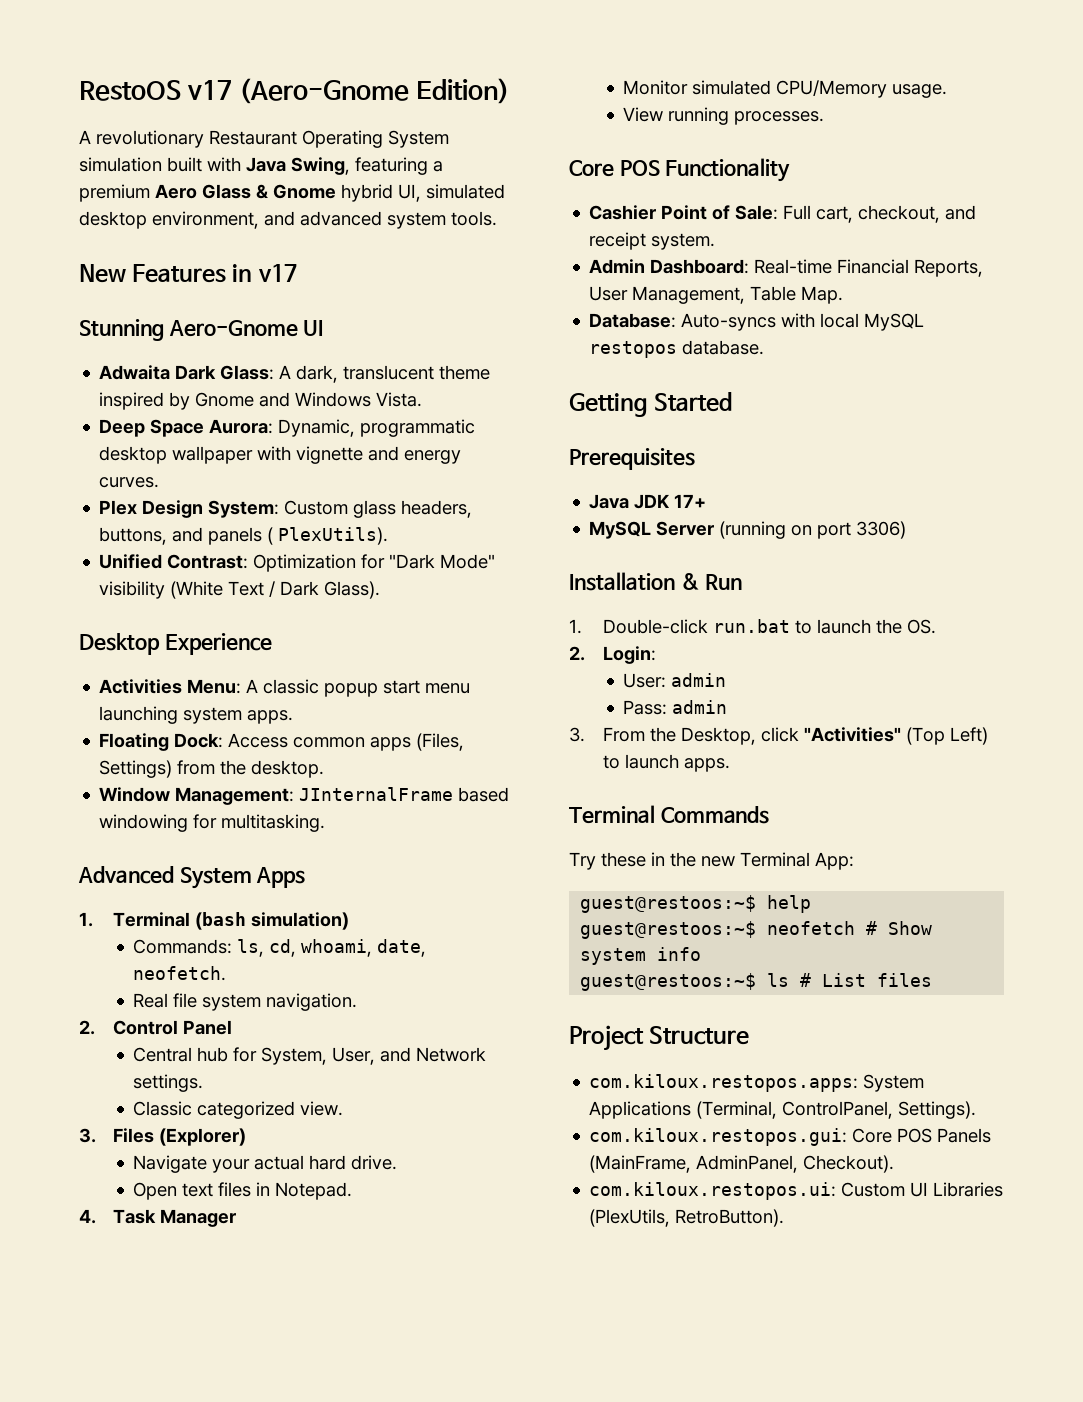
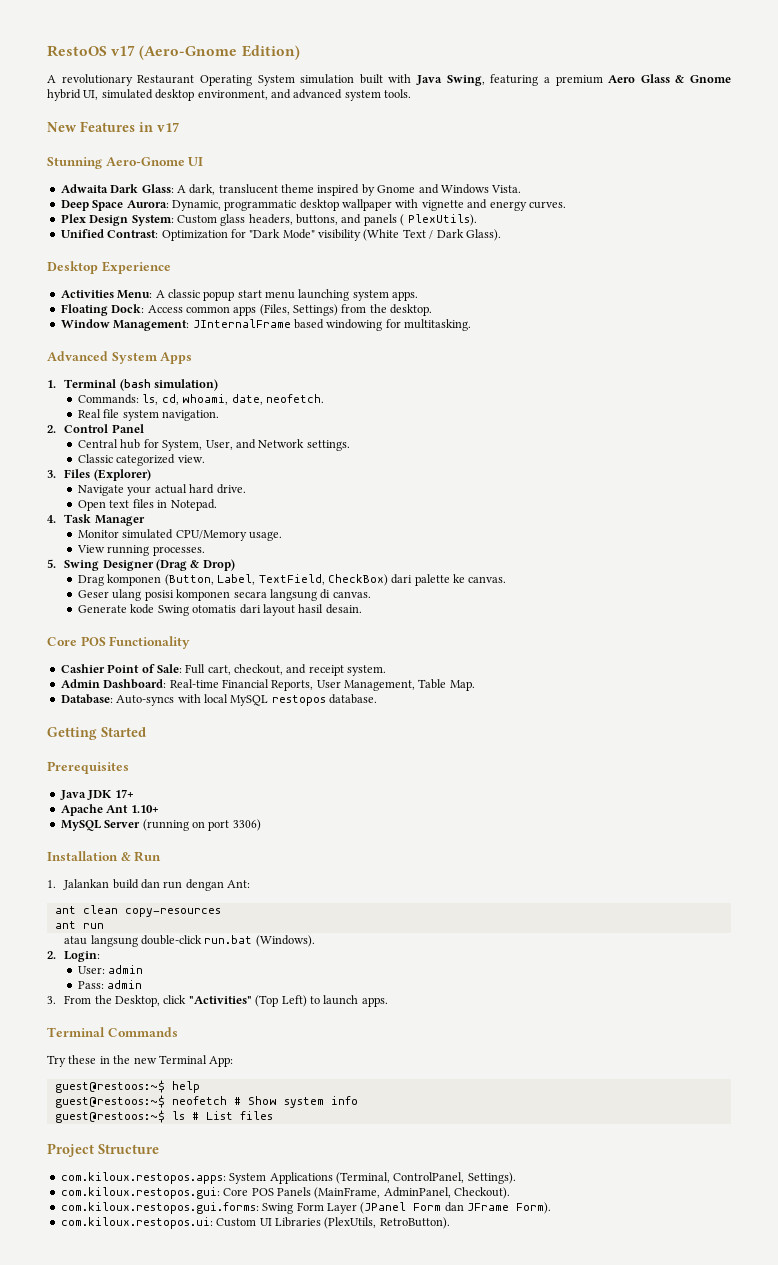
+ 5. Swing Designer (Drag & Drop)
+ Drag komponen (Button, Label, TextField, CheckBox) dari palette ke canvas.
+ Geser ulang posisi komponen secara langsung di canvas.
+ Generate kode Swing otomatis dari layout hasil desain.
+ Apache Ant 1.10+
- 1. Double-click run.bat to launch the OS.
+ 1. Jalankan build dan run dengan Ant:
+ ant clean copy-resources
+ ant run
+ atau langsung double-click run.bat (Windows).
+ com.kiloux.restopos.gui.forms: Swing Form Layer (JPanel Form dan JFrame Form).

